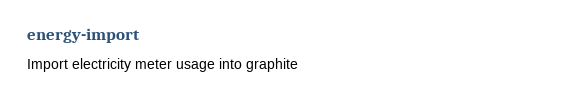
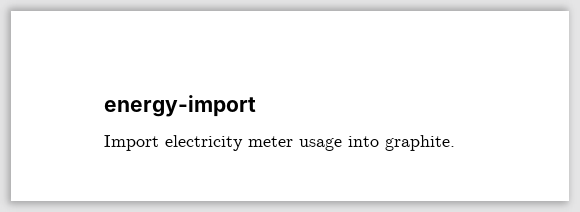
- Import electricity meter usage into graphite
+ Import electricity meter usage into graphite.

